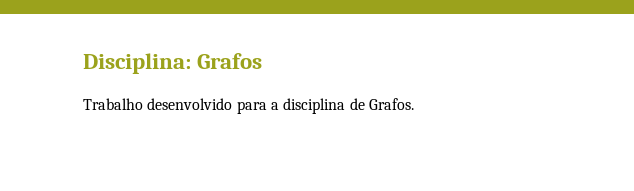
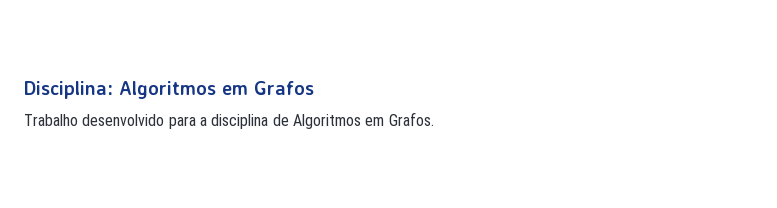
- Disciplina: Grafos
+ Disciplina: Algoritmos em Grafos
- Trabalho desenvolvido para a disciplina de Grafos.
+ Trabalho desenvolvido para a disciplina de Algoritmos em Grafos.

